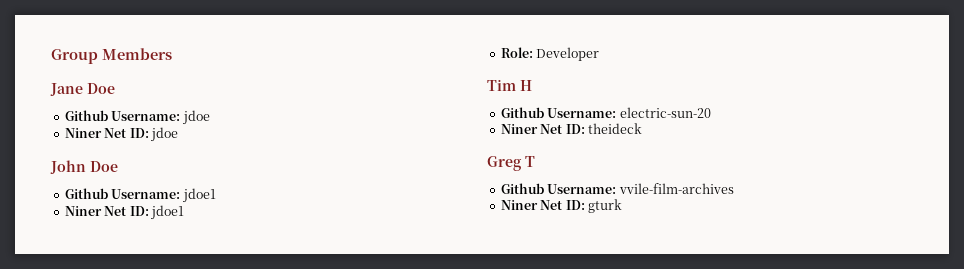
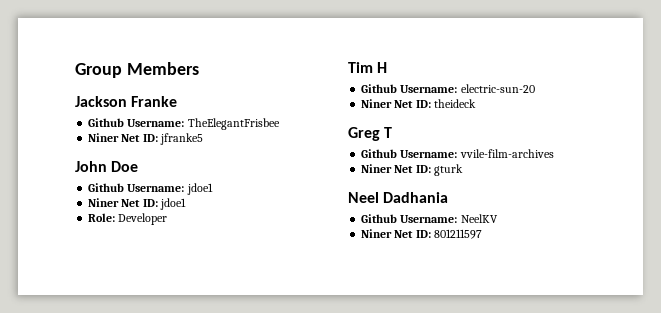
- Jane Doe
- Github Username: jdoe
- Niner Net ID: jdoe
+ Jackson Franke
+ Github Username: TheElegantFrisbee
+ Niner Net ID: jfranke5
+ Neel Dadhania
+ Github Username: NeelKV
+ Niner Net ID: 801211597

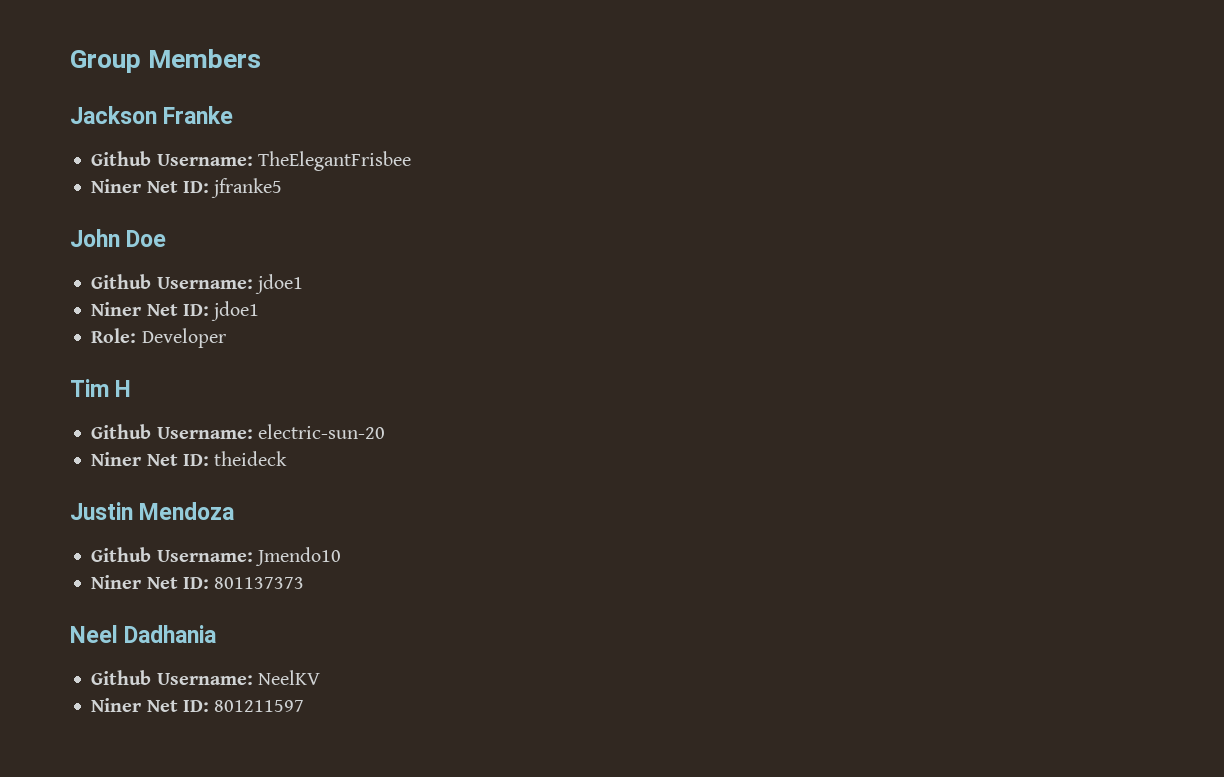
- Greg T
- Github Username: vvile-film-archives
- Niner Net ID: gturk
+ Justin Mendoza
+ Github Username: Jmendo10
+ Niner Net ID: 801137373

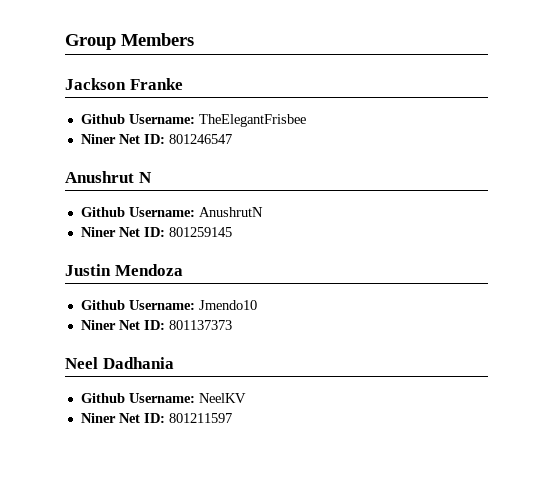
- Niner Net ID: jfranke5
- John Doe
- Github Username: jdoe1
- Niner Net ID: jdoe1
- Role: Developer
- Tim H
- Github Username: electric-sun-20
- Niner Net ID: theideck
+ Niner Net ID: 801246547
+ Anushrut N
+ Github Username: AnushrutN
+ Niner Net ID: 801259145

